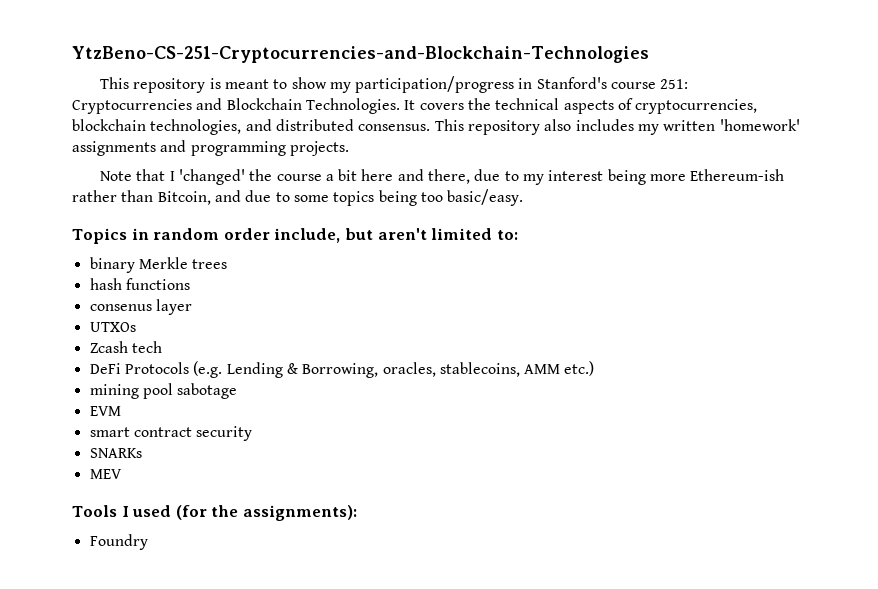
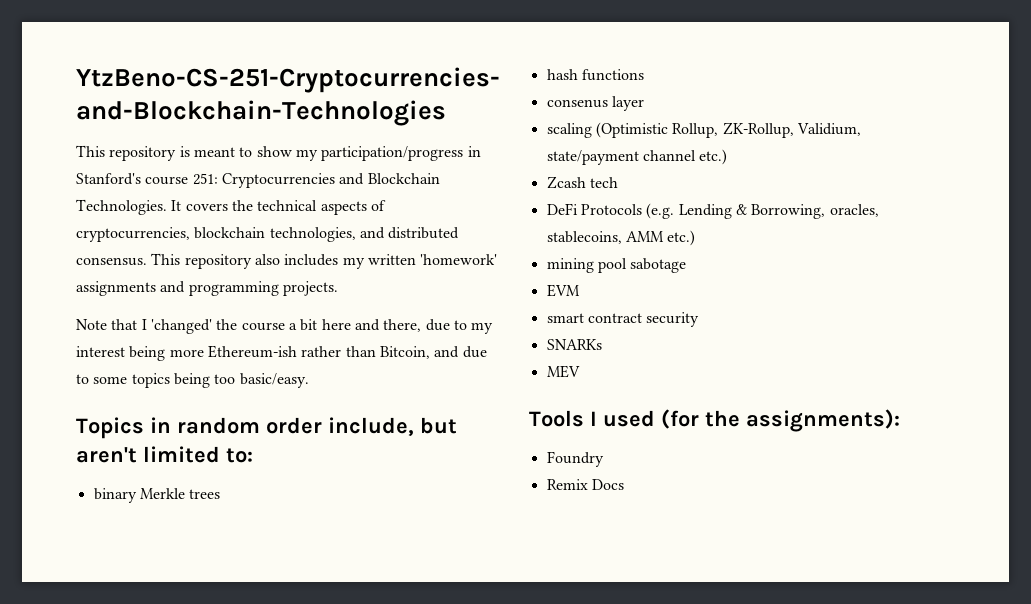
- UTXOs
+ scaling (Optimistic Rollup, ZK-Rollup, Validium, state/payment channel etc.)
+ Remix Docs

